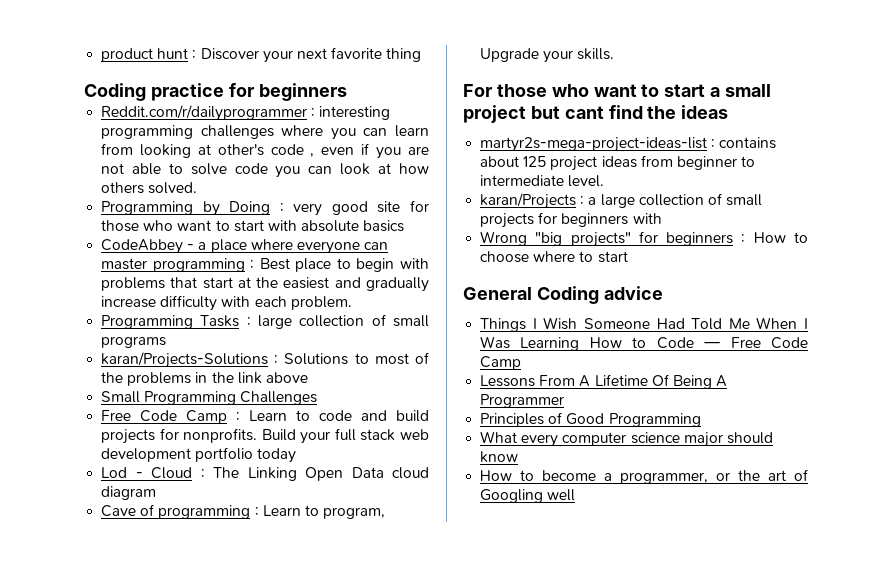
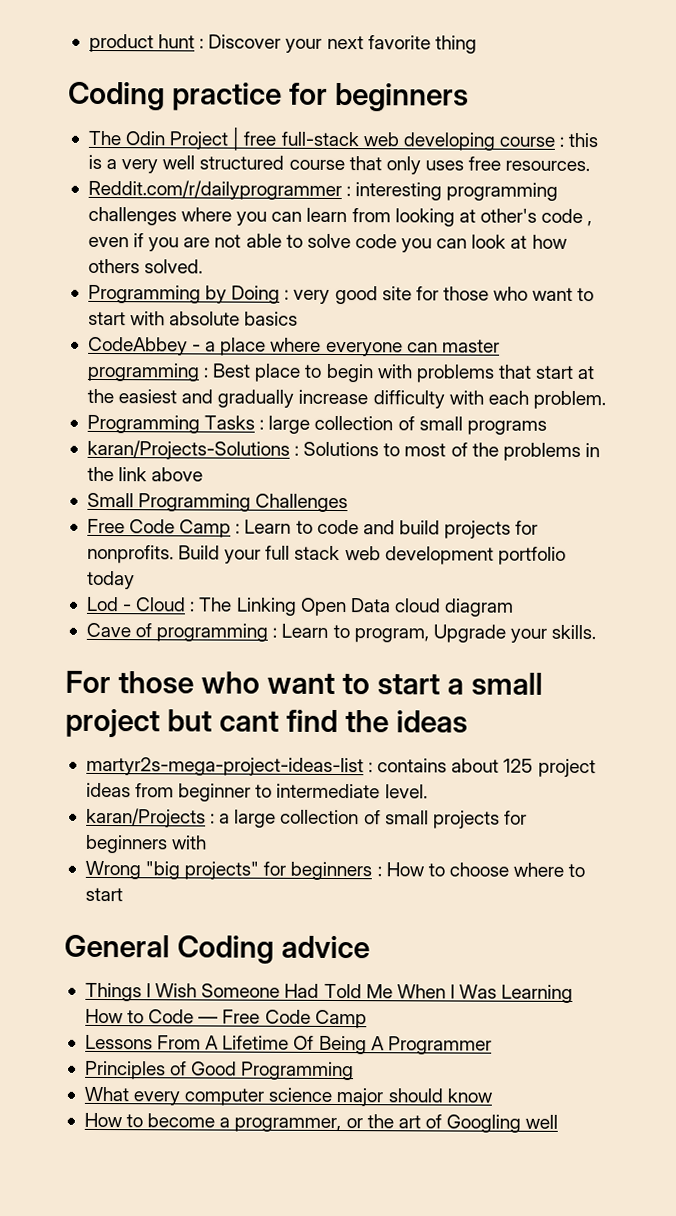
+ The Odin Project | free full-stack web developing course : this is a very well structured course that only uses free resources.

